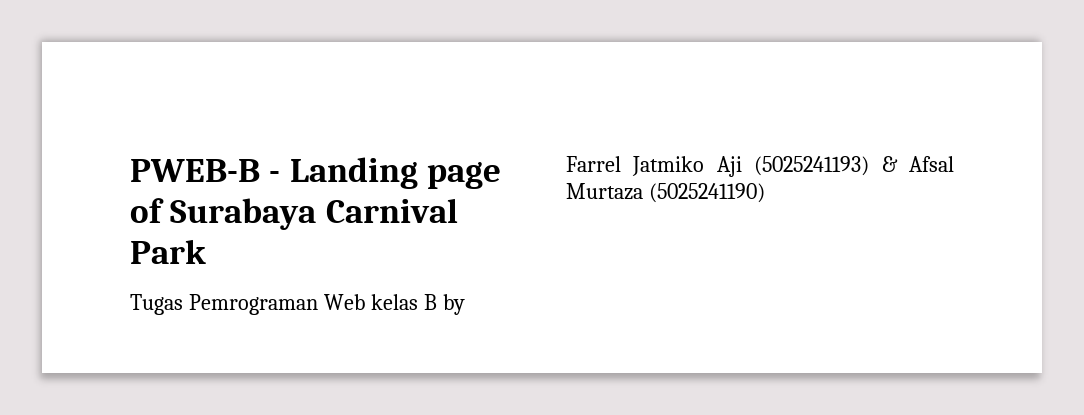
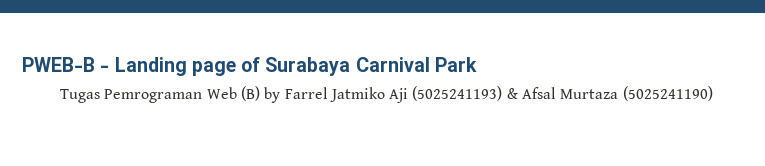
- Tugas Pemrograman Web kelas B by Farrel Jatmiko Aji (5025241193) & Afsal Murtaza (5025241190)
+ Tugas Pemrograman Web (B) by Farrel Jatmiko Aji (5025241193) & Afsal Murtaza (5025241190)

